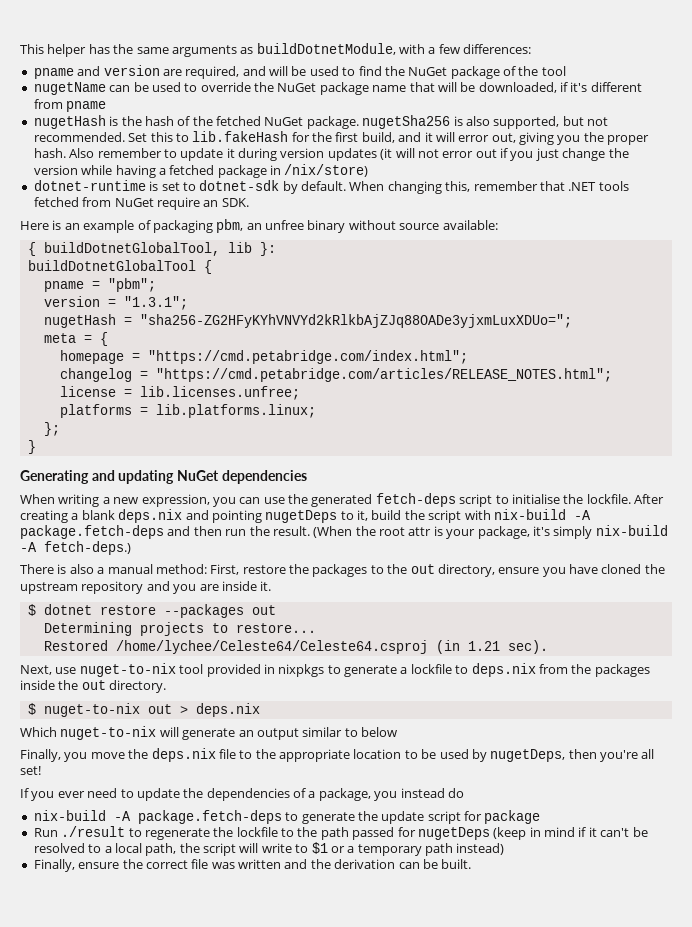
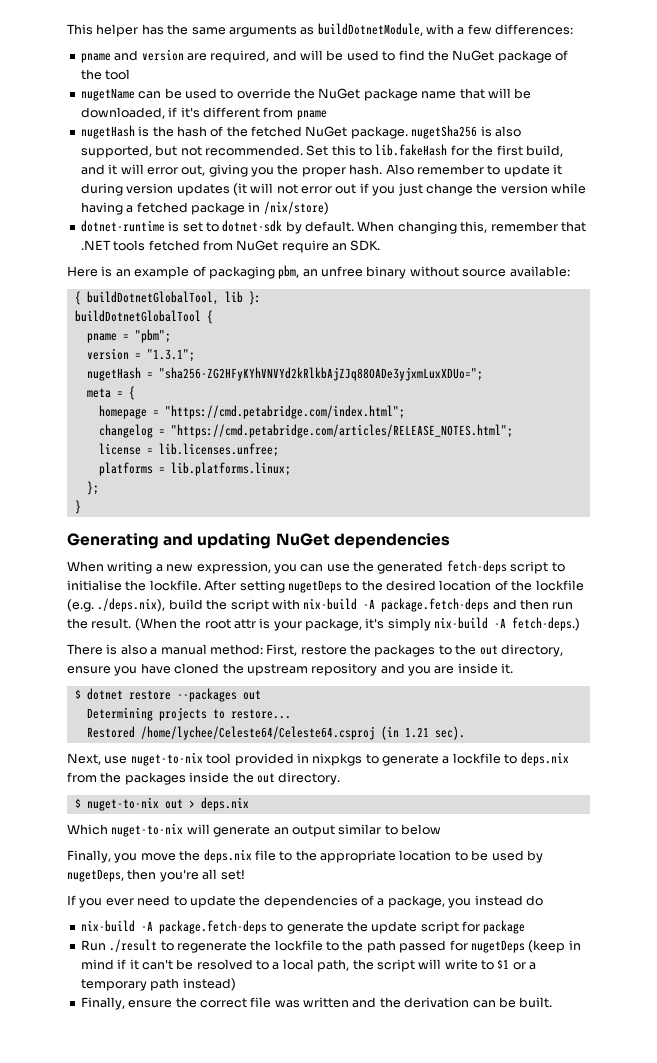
- After creating a blank deps.nix and pointing nugetDeps to it, build the script with nix-build -A package.fetch-deps and then run the result.
+ After setting nugetDeps to the desired location of the lockfile (e.g. ./deps.nix), build the script with nix-build -A package.fetch-deps and then run the result.

